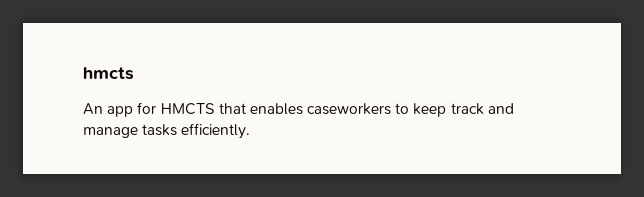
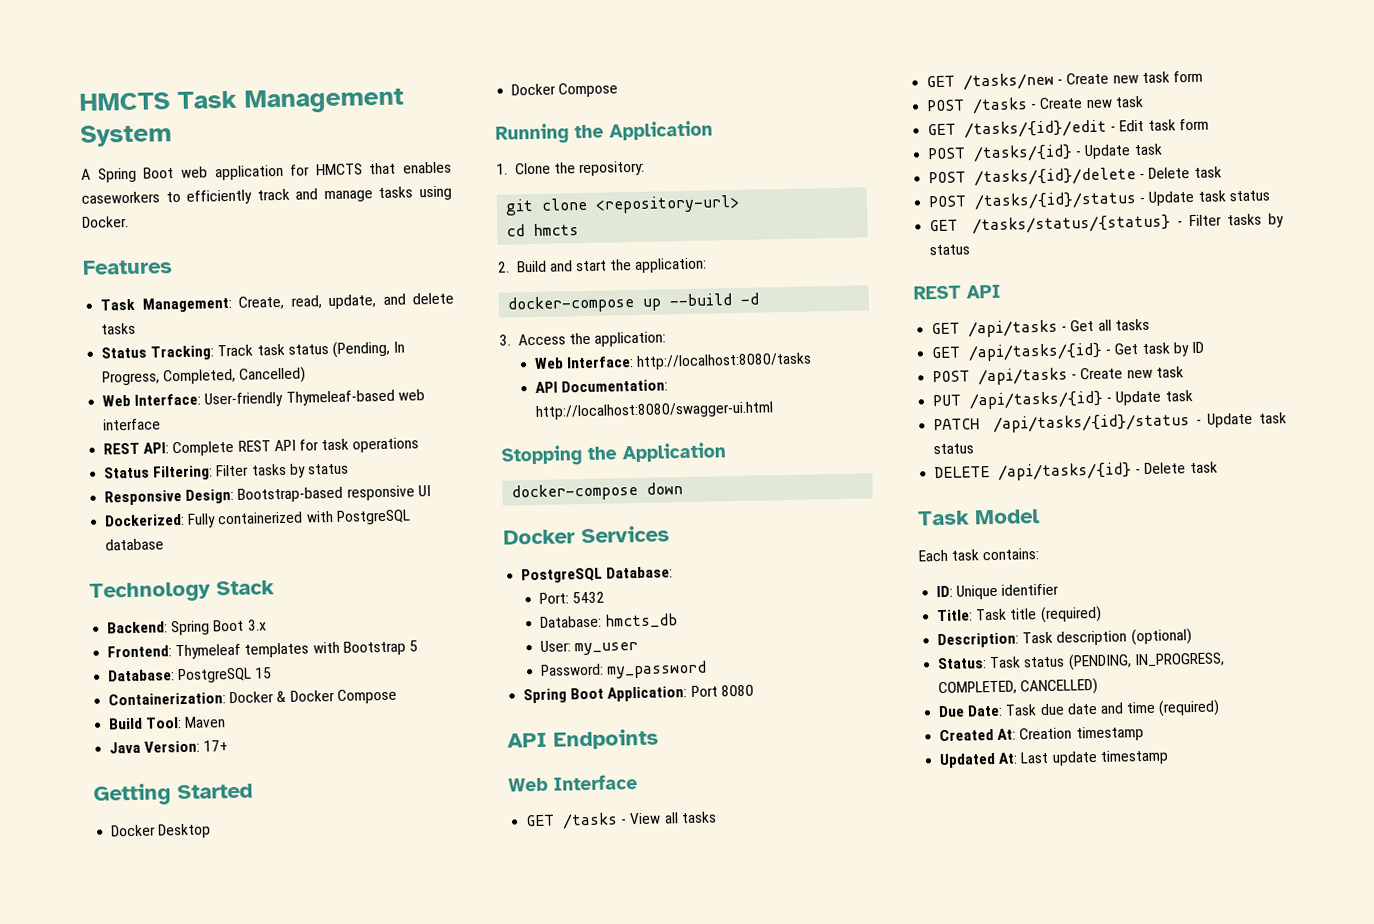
- hmcts
- An app for HMCTS that enables caseworkers to keep track and manage tasks efficiently.
+ HMCTS Task Management System
+ A Spring Boot web application for HMCTS that enables caseworkers to efficiently track and manage tasks using Docker.
+ Features
+ Task Management: Create, read, update, and delete tasks
+ Status Tracking: Track task status (Pending, In Progress, Completed, Cancelled)
+ Web Interface: User-friendly Thymeleaf-based web interface
+ REST API: Complete REST API for task operations
+ Status Filtering: Filter tasks by status
+ Responsive Design: Bootstrap-based responsive UI
+ Dockerized: Fully containerized with PostgreSQL database
+ Technology Stack
+ Backend: Spring Boot 3.x
+ Frontend: Thymeleaf templates with Bootstrap 5
+ Database: PostgreSQL 15
+ Containerization: Docker & Docker Compose
+ Build Tool: Maven
+ Java Version: 17+
+ Getting Started
+ Docker Desktop
+ Docker Compose
+ Running the Application
+ 1. Clone the repository:
+ git clone <repository-url>
+ cd hmcts
+ 2. Build and start the application:
+ docker-compose up --build -d
+ 3. Access the application:
+ Web Interface: http://localhost:8080/tasks
+ API Documentation: http://localhost:8080/swagger-ui.html
+ Stopping the Application
+ docker-compose down
+ Docker Services
+ PostgreSQL Database:
+ Port: 5432
+ Database: hmcts_db
+ User: my_user
+ Password: my_password
+ Spring Boot Application: Port 8080
+ API Endpoints
+ Web Interface
+ GET /tasks - View all tasks
+ GET /tasks/new - Create new task form
+ POST /tasks - Create new task
+ GET /tasks/{id}/edit - Edit task form
+ POST /tasks/{id} - Update task
+ POST /tasks/{id}/delete - Delete task
+ POST /tasks/{id}/status - Update task status
+ GET /tasks/status/{status} - Filter tasks by status
+ REST API
+ GET /api/tasks - Get all tasks
+ GET /api/tasks/{id} - Get task by ID
+ POST /api/tasks - Create new task
+ PUT /api/tasks/{id} - Update task
+ PATCH /api/tasks/{id}/status - Update task status
+ DELETE /api/tasks/{id} - Delete task
+ Task Model
+ Each task contains:
+ ID: Unique identifier
+ Title: Task title (required)
+ Description: Task description (optional)
+ Status: Task status (PENDING, IN_PROGRESS, COMPLETED, CANCELLED)
+ Due Date: Task due date and time (required)
+ Created At: Creation timestamp
+ Updated At: Last update timestamp

